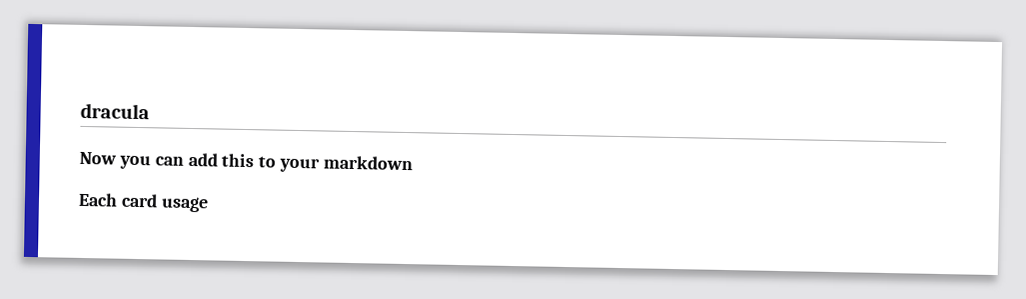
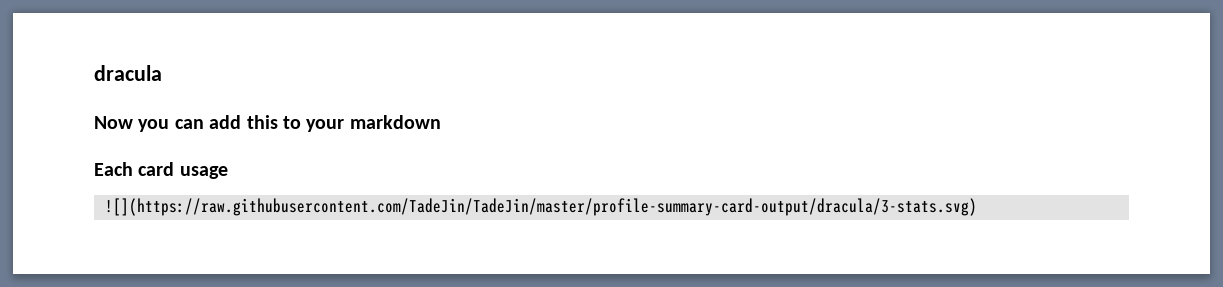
+ ![](https://raw.githubusercontent.com/TadeJin/TadeJin/master/profile-summary-card-output/dracula/3-stats.svg)

